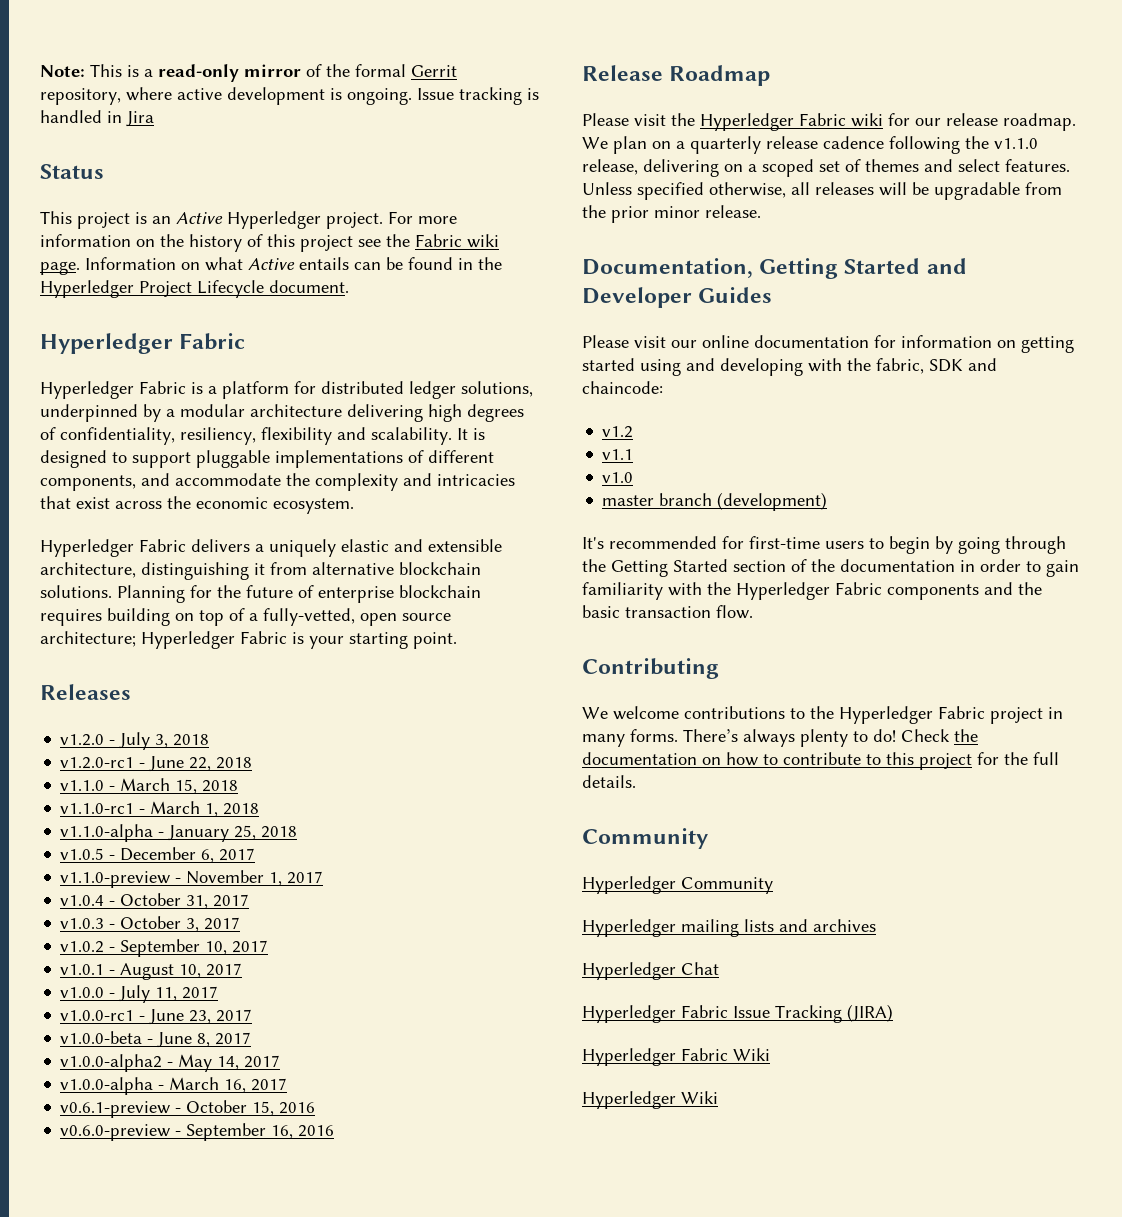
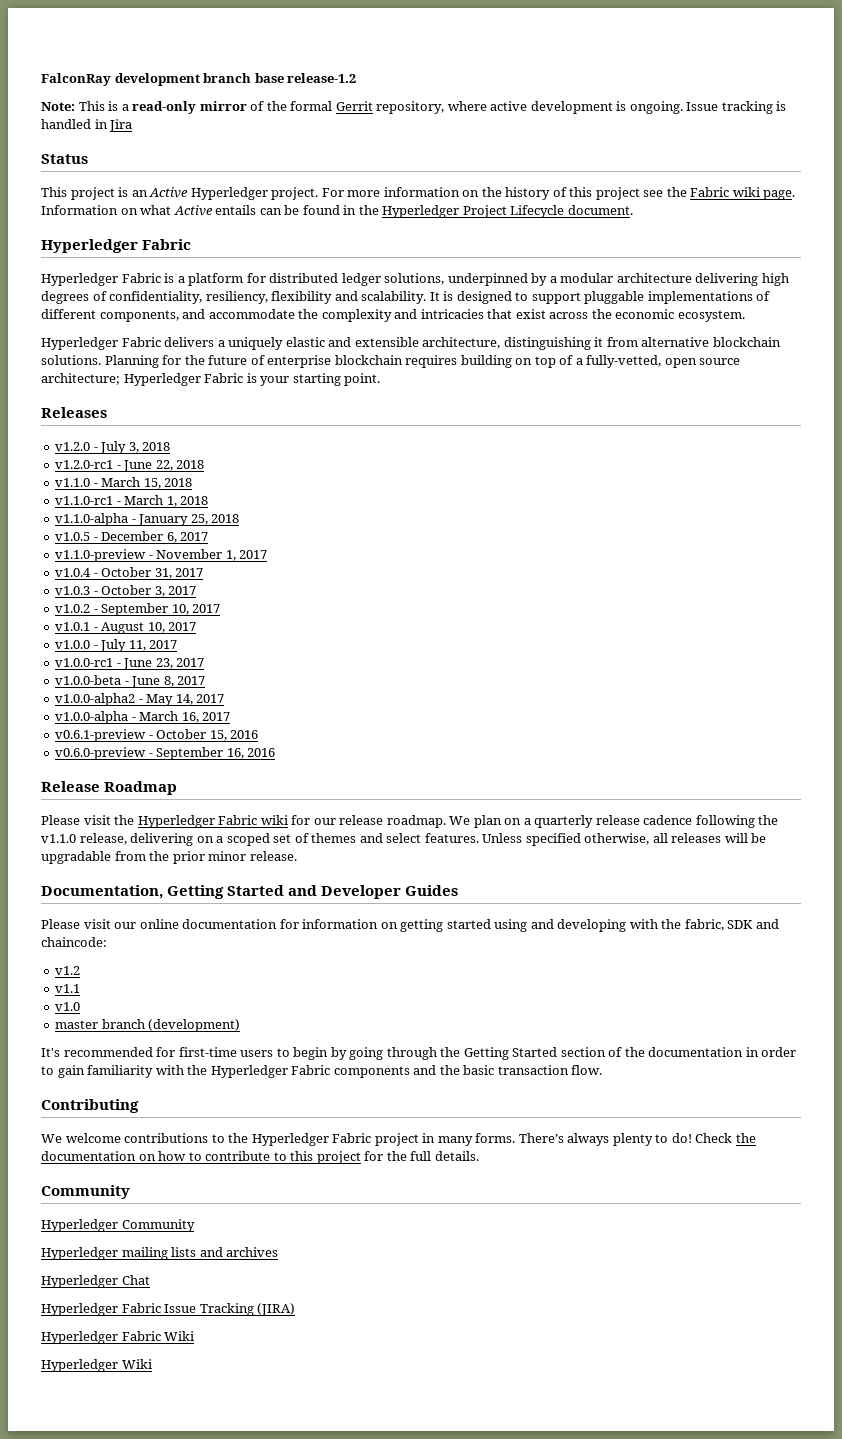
+ FalconRay development branch base release-1.2

